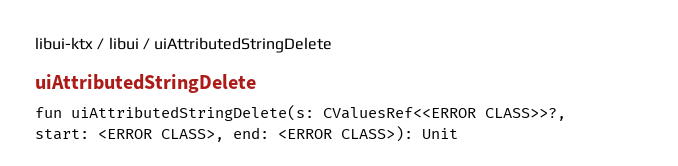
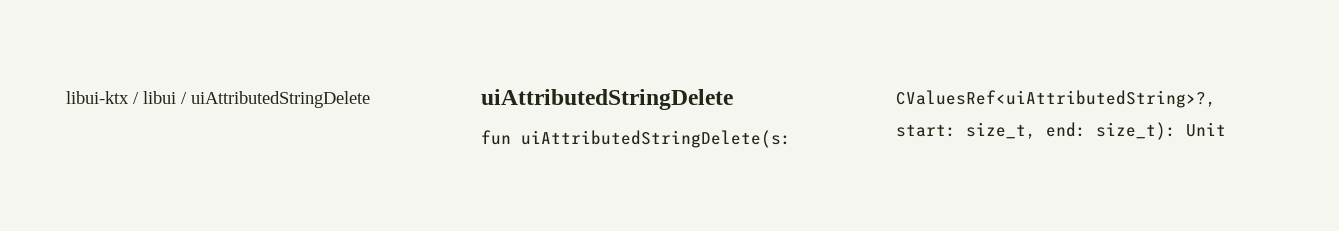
- fun uiAttributedStringDelete(s: CValuesRef<<ERROR CLASS>>?, start: <ERROR CLASS>, end: <ERROR CLASS>): Unit
+ fun uiAttributedStringDelete(s: CValuesRef<uiAttributedString>?, start: size_t, end: size_t): Unit

